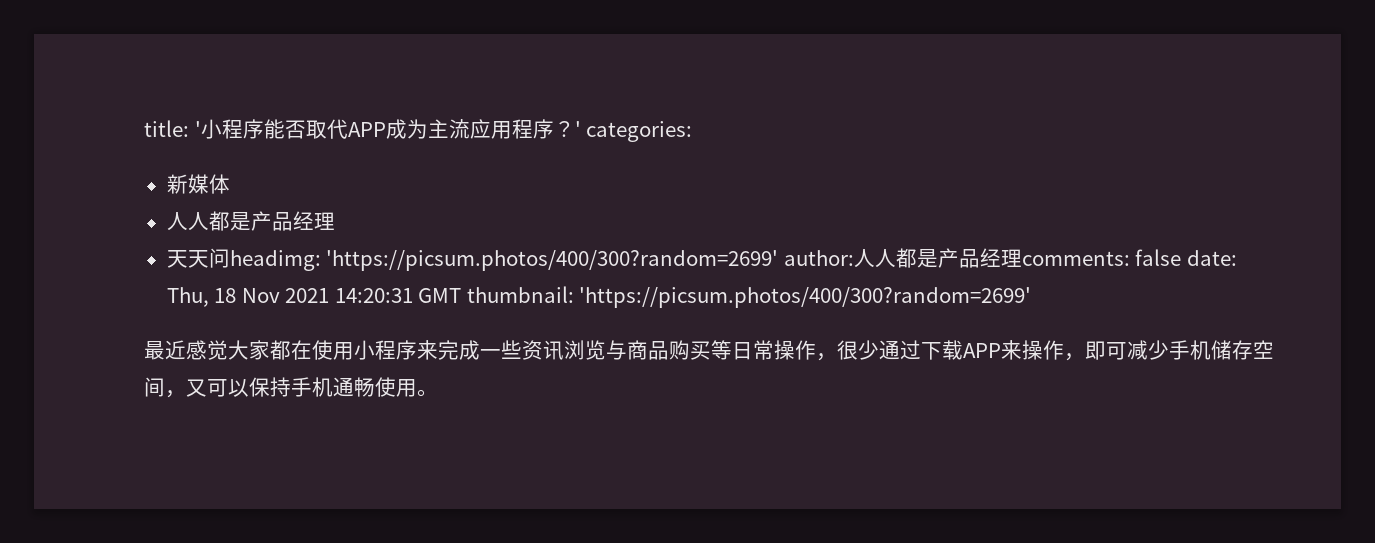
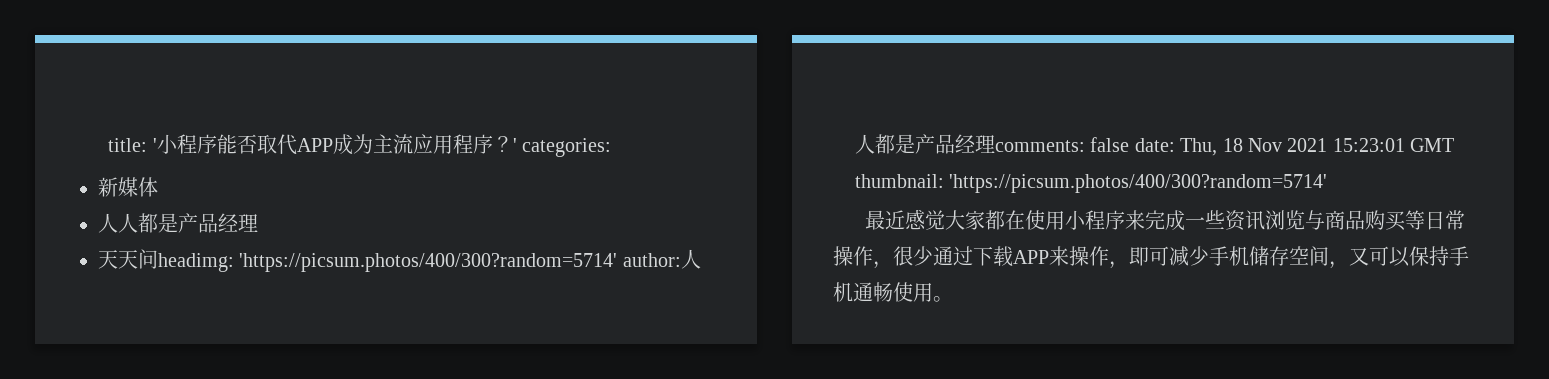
- 天天问headimg: 'https://picsum.photos/400/300?random=2699' author:人人都是产品经理comments: false date: Thu, 18 Nov 2021 14:20:31 GMT thumbnail: 'https://picsum.photos/400/300?random=2699'
+ 天天问headimg: 'https://picsum.photos/400/300?random=5714' author:人人都是产品经理comments: false date: Thu, 18 Nov 2021 15:23:01 GMT thumbnail: 'https://picsum.photos/400/300?random=5714'

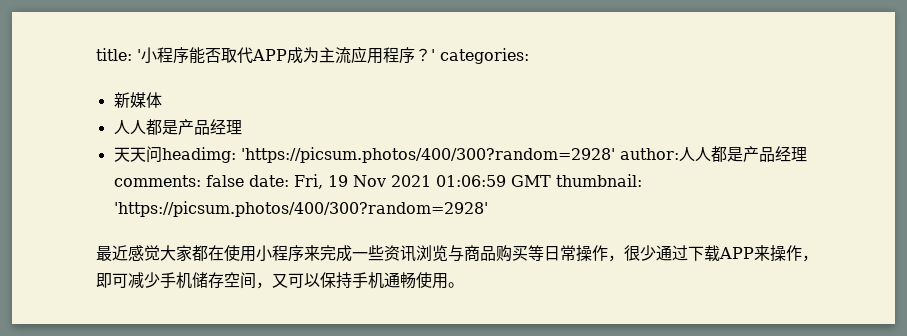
- 天天问headimg: 'https://picsum.photos/400/300?random=5714' author:人人都是产品经理comments: false date: Thu, 18 Nov 2021 15:23:01 GMT thumbnail: 'https://picsum.photos/400/300?random=5714'
+ 天天问headimg: 'https://picsum.photos/400/300?random=2928' author:人人都是产品经理comments: false date: Fri, 19 Nov 2021 01:06:59 GMT thumbnail: 'https://picsum.photos/400/300?random=2928'

